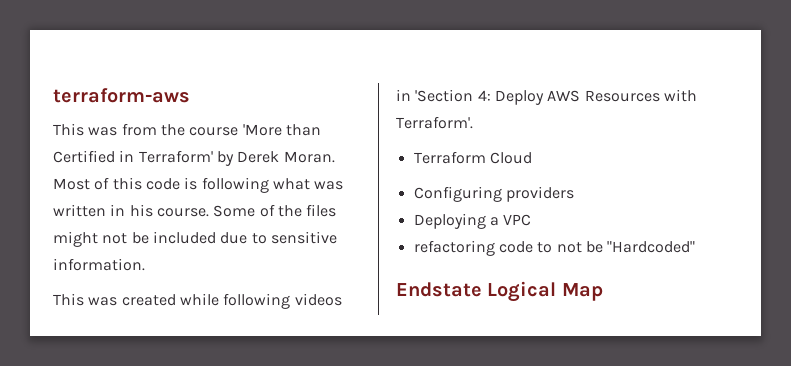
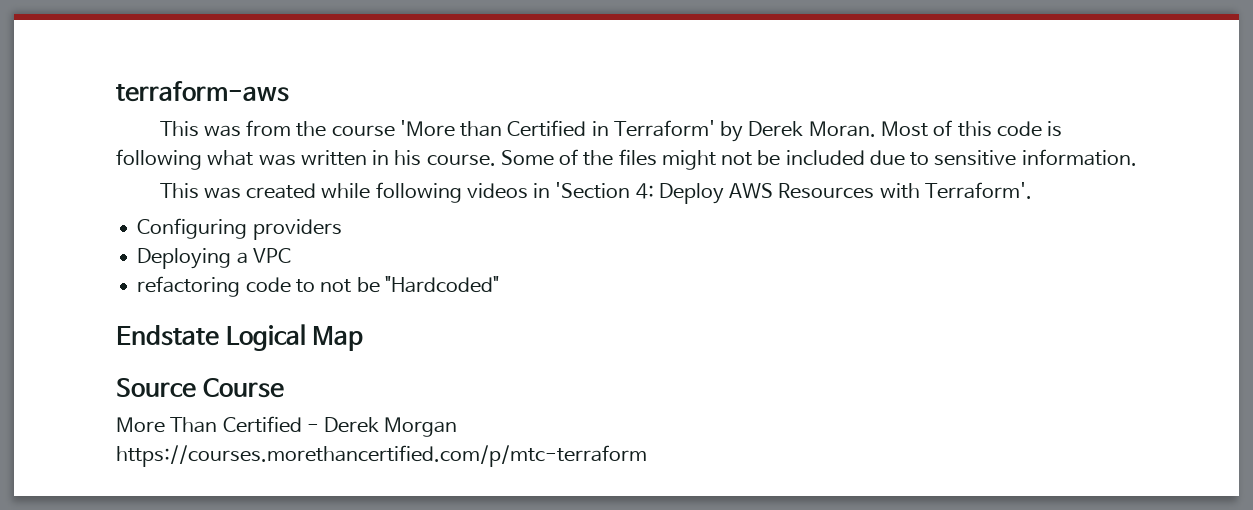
- Terraform Cloud
+ Source Course
+ More Than Certified - Derek Morgan
+ https://courses.morethancertified.com/p/mtc-terraform

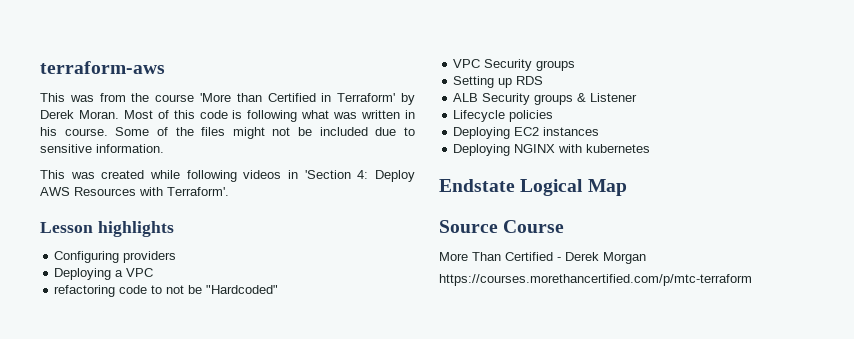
+ Lesson highlights
+ VPC Security groups
+ Setting up RDS
+ ALB Security groups & Listener
+ Lifecycle policies
+ Deploying EC2 instances
+ Deploying NGINX with kubernetes

